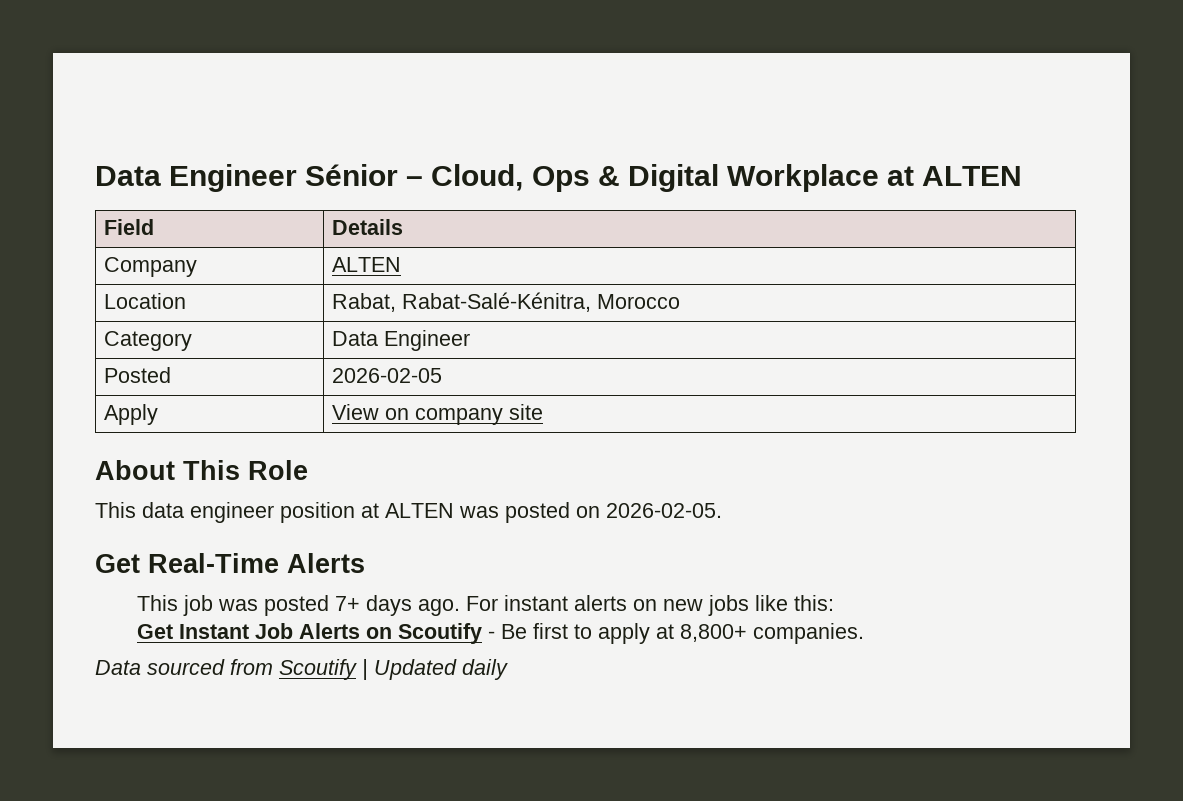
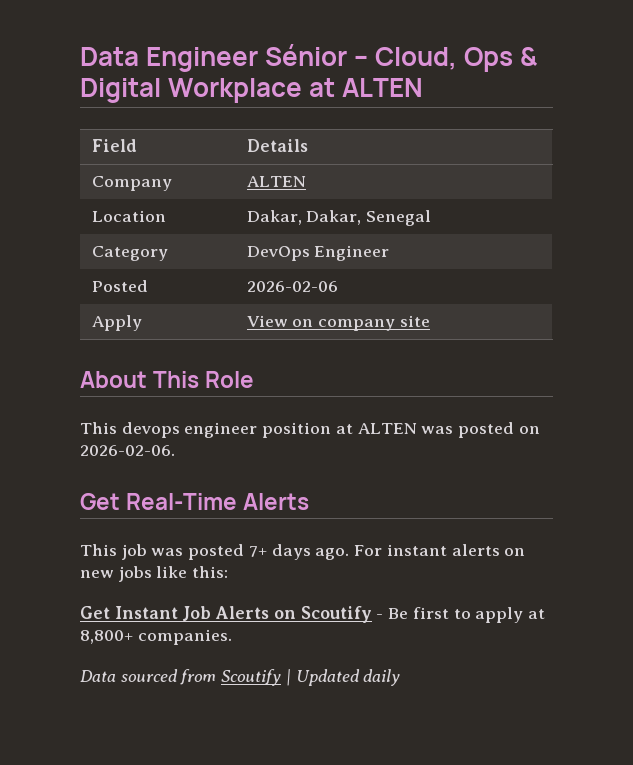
- Location | Rabat, Rabat-Salé-Kénitra, Morocco
+ Location | Dakar, Dakar, Senegal
- Category | Data Engineer
+ Category | DevOps Engineer
- Posted | 2026-02-05
+ Posted | 2026-02-06
- This data engineer position at ALTEN was posted on 2026-02-05.
+ This devops engineer position at ALTEN was posted on 2026-02-06.

